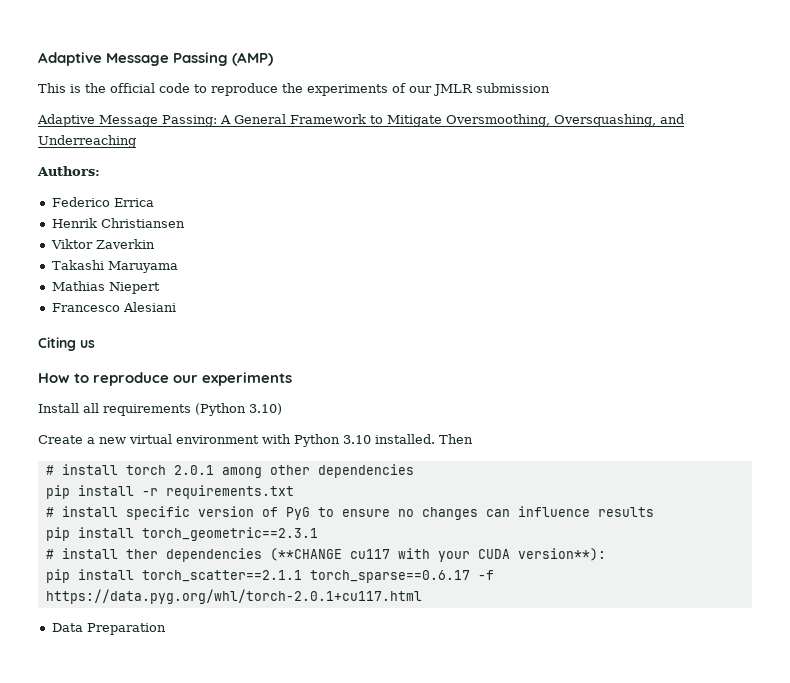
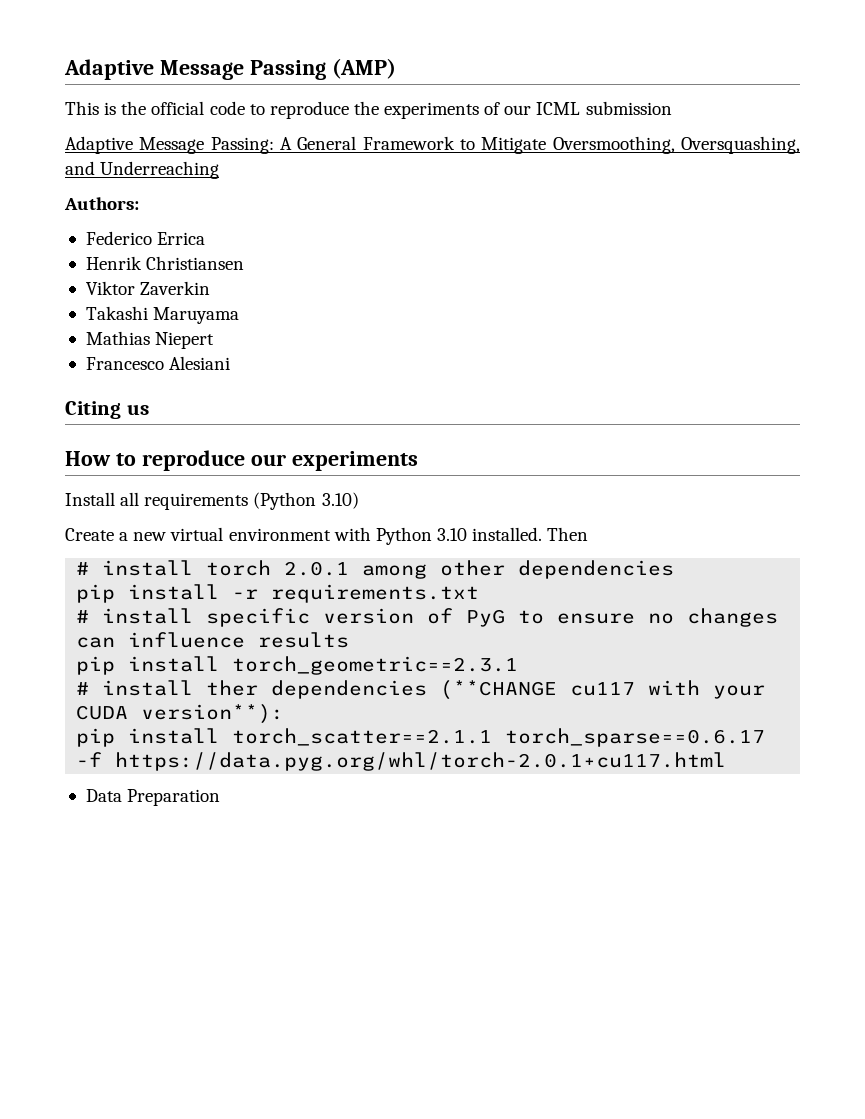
- This is the official code to reproduce the experiments of our JMLR submission
+ This is the official code to reproduce the experiments of our ICML submission

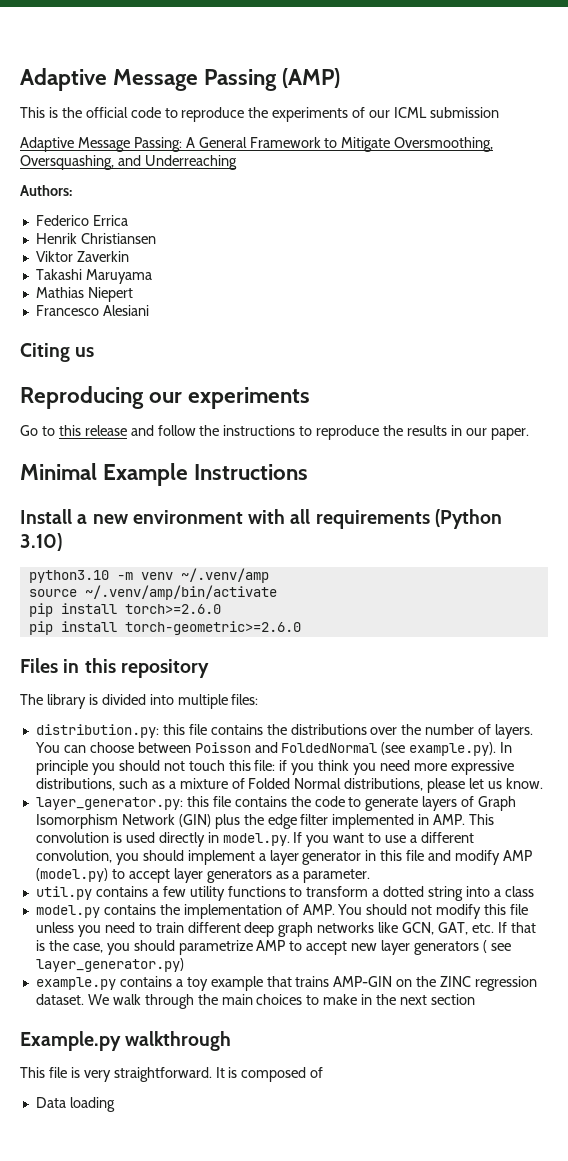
- How to reproduce our experiments
+ Reproducing our experiments
- Install all requirements (Python 3.10)
- Create a new virtual environment with Python 3.10 installed. Then
- # install torch 2.0.1 among other dependencies
- pip install -r requirements.txt
- # install specific version of PyG to ensure no changes can influence results
- pip install torch_geometric==2.3.1
- # install ther dependencies (**CHANGE cu117 with your CUDA version**):
- pip install torch_scatter==2.1.1 torch_sparse==0.6.17 -f https://data.pyg.org/whl/torch-2.0.1+cu117.html
+ Go to this release and follow the instructions to reproduce the results in our paper.
+ Minimal Example Instructions
+ Install a new environment with all requirements (Python 3.10)
+ python3.10 -m venv ~/.venv/amp
+ source ~/.venv/amp/bin/activate
+ pip install torch>=2.6.0
+ pip install torch-geometric>=2.6.0
+ Files in this repository
+ The library is divided into multiple files:
+ distribution.py: this file contains the distributions over the number of layers. You can choose between Poisson and FoldedNormal (see example.py). In principle you should not touch this file: if you think you need more expressive distributions, such as a mixture of Folded Normal distributions, please let us know.
+ layer_generator.py: this file contains the code to generate layers of Graph Isomorphism Network (GIN) plus the edge filter implemented in AMP. This convolution is used directly in model.py. If you want to use a different convolution, you should implement a layer generator in this file and modify AMP (model.py) to accept layer generators as a parameter.
+ util.py contains a few utility functions to transform a dotted string into a class
+ model.py contains the implementation of AMP. You should not modify this file unless you need to train different deep graph networks like GCN, GAT, etc. If that is the case, you should parametrize AMP to accept new layer generators ( see layer_generator.py)
+ example.py contains a toy example that trains AMP-GIN on the ZINC regression dataset. We walk through the main choices to make in the next section
+ Example.py walkthrough
+ This file is very straightforward. It is composed of
- Data Preparation
+ Data loading

